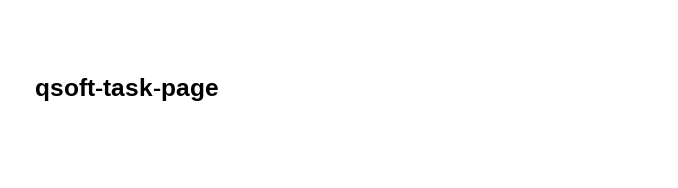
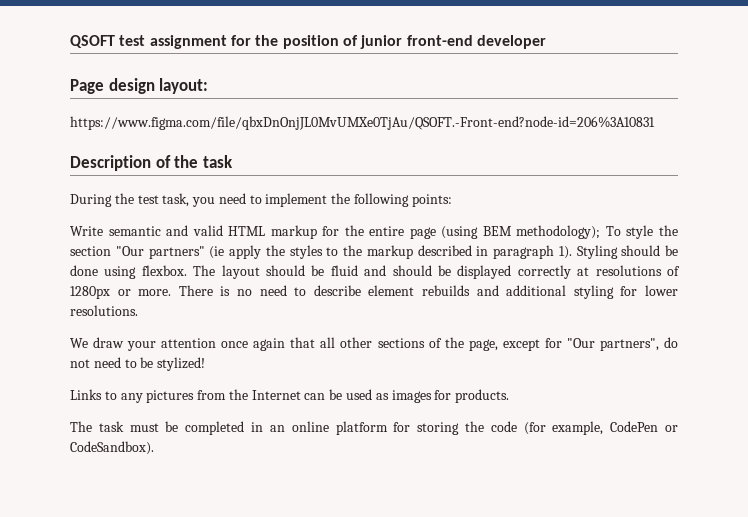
- qsoft-task-page
+ QSOFT test assignment for the position of junior front-end developer
+ Page design layout:
+ https://www.figma.com/file/qbxDnOnjJL0MvUMXe0TjAu/QSOFT.-Front-end?node-id=206%3A10831
+ Description of the task
+ During the test task, you need to implement the following points:
+ Write semantic and valid HTML markup for the entire page (using BEM methodology); To style the section "Our partners" (ie apply the styles to the markup described in paragraph 1). Styling should be done using flexbox. The layout should be fluid and should be displayed correctly at resolutions of 1280px or more. There is no need to describe element rebuilds and additional styling for lower resolutions.
+ We draw your attention once again that all other sections of the page, except for "Our partners", do not need to be stylized!
+ Links to any pictures from the Internet can be used as images for products.
+ The task must be completed in an online platform for storing the code (for example, CodePen or CodeSandbox).

